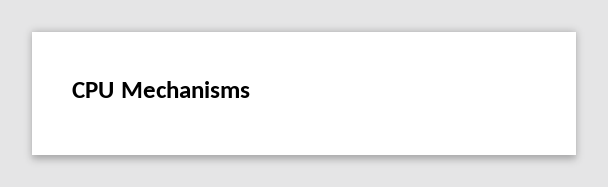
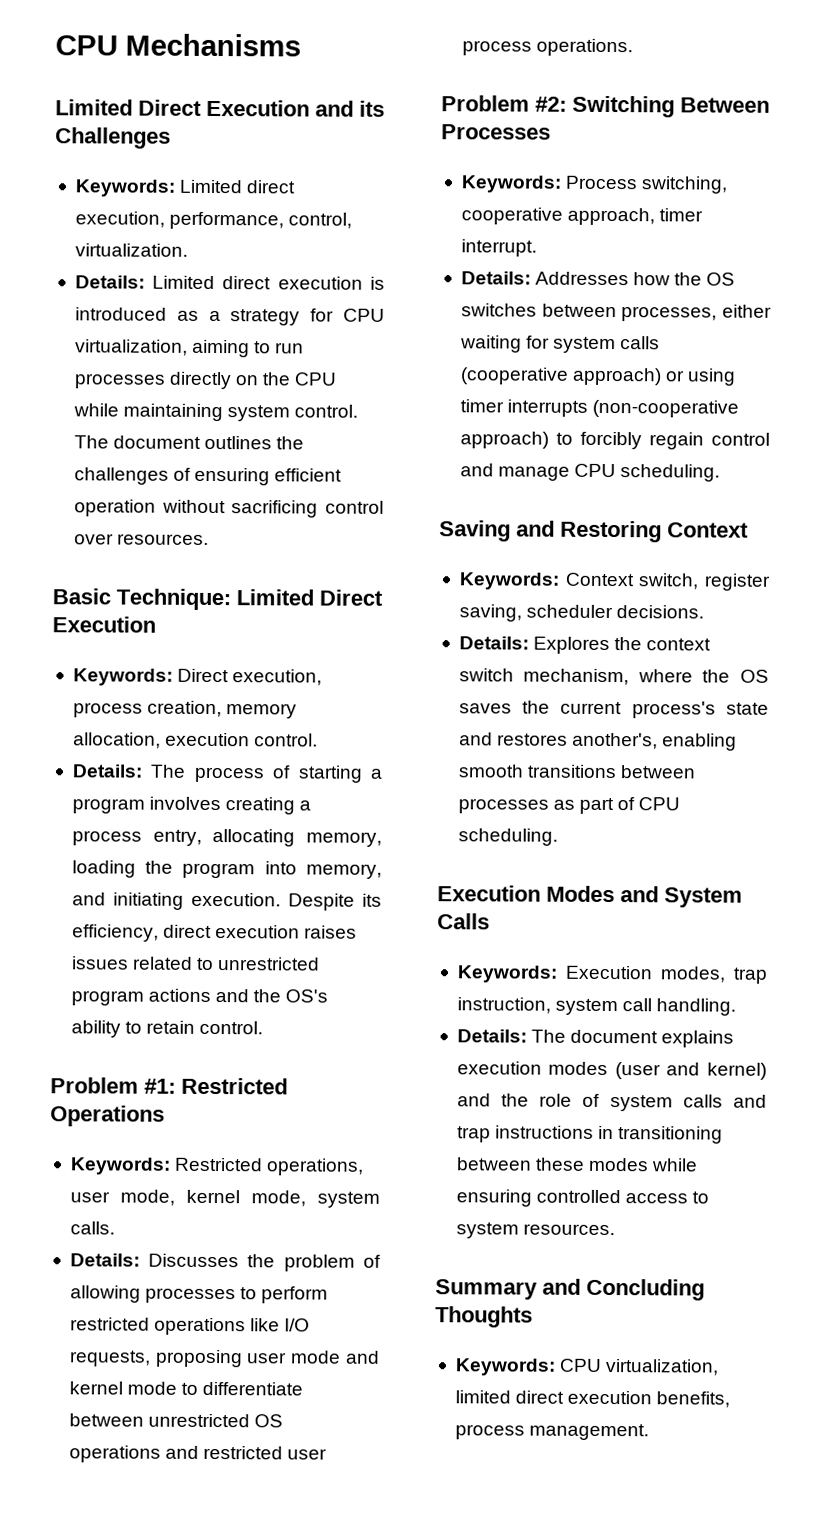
+ Limited Direct Execution and its Challenges
+ Keywords: Limited direct execution, performance, control, virtualization.
+ Details: Limited direct execution is introduced as a strategy for CPU virtualization, aiming to run processes directly on the CPU while maintaining system control. The document outlines the challenges of ensuring efficient operation without sacrificing control over resources.
+ Basic Technique: Limited Direct Execution
+ Keywords: Direct execution, process creation, memory allocation, execution control.
+ Details: The process of starting a program involves creating a process entry, allocating memory, loading the program into memory, and initiating execution. Despite its efficiency, direct execution raises issues related to unrestricted program actions and the OS's ability to retain control.
+ Problem #1: Restricted Operations
+ Keywords: Restricted operations, user mode, kernel mode, system calls.
+ Details: Discusses the problem of allowing processes to perform restricted operations like I/O requests, proposing user mode and kernel mode to differentiate between unrestricted OS operations and restricted user process operations.
+ Problem #2: Switching Between Processes
+ Keywords: Process switching, cooperative approach, timer interrupt.
+ Details: Addresses how the OS switches between processes, either waiting for system calls (cooperative approach) or using timer interrupts (non-cooperative approach) to forcibly regain control and manage CPU scheduling.
+ Saving and Restoring Context
+ Keywords: Context switch, register saving, scheduler decisions.
+ Details: Explores the context switch mechanism, where the OS saves the current process's state and restores another's, enabling smooth transitions between processes as part of CPU scheduling.
+ Execution Modes and System Calls
+ Keywords: Execution modes, trap instruction, system call handling.
+ Details: The document explains execution modes (user and kernel) and the role of system calls and trap instructions in transitioning between these modes while ensuring controlled access to system resources.
+ Summary and Concluding Thoughts
+ Keywords: CPU virtualization, limited direct execution benefits, process management.

